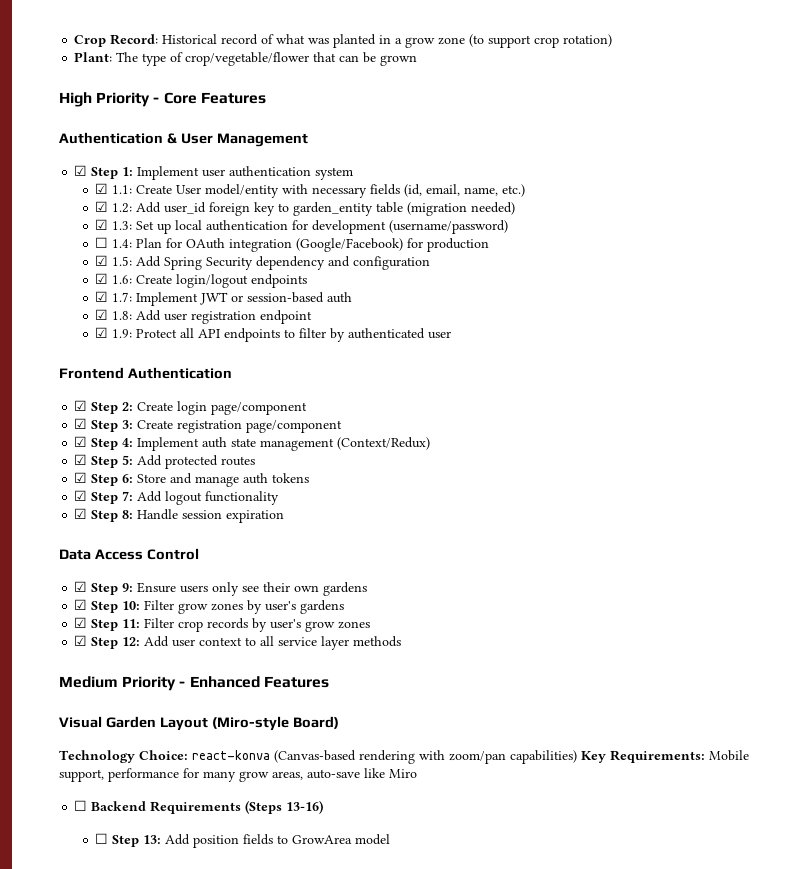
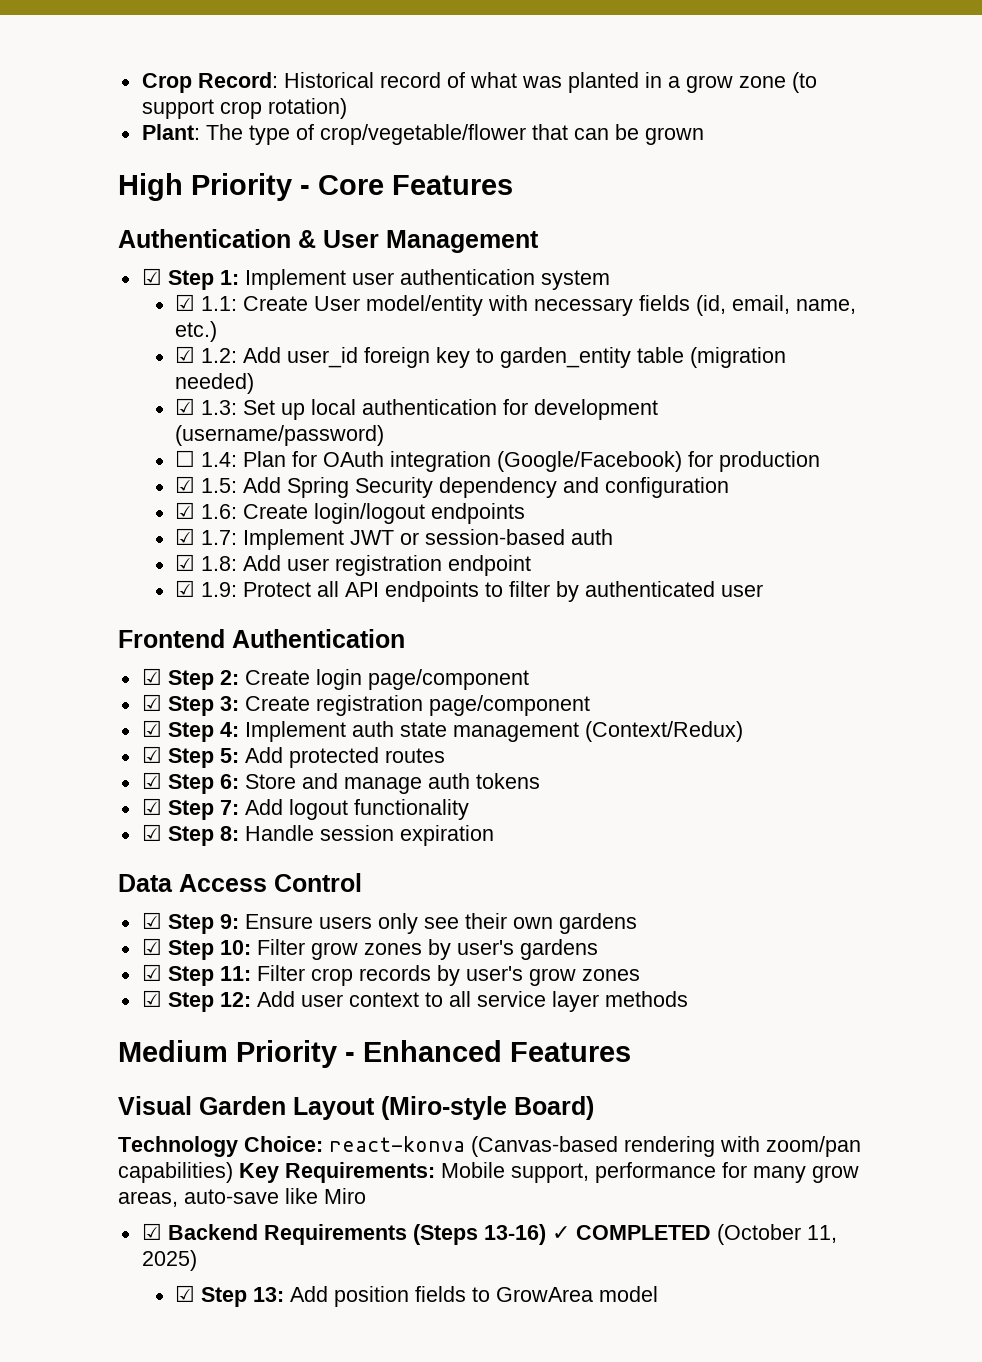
- ☐ Backend Requirements (Steps 13-16)
- ☐ Step 13: Add position fields to GrowArea model
+ ☑ Backend Requirements (Steps 13-16) ✓ COMPLETED (October 11, 2025)
+ ☑ Step 13: Add position fields to GrowArea model

